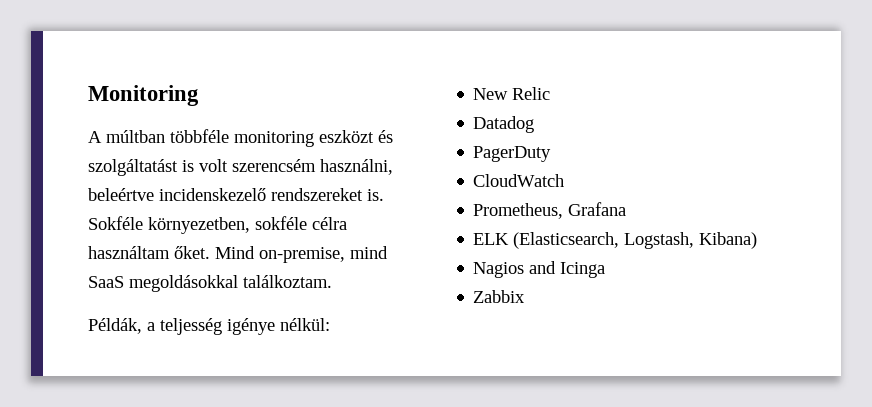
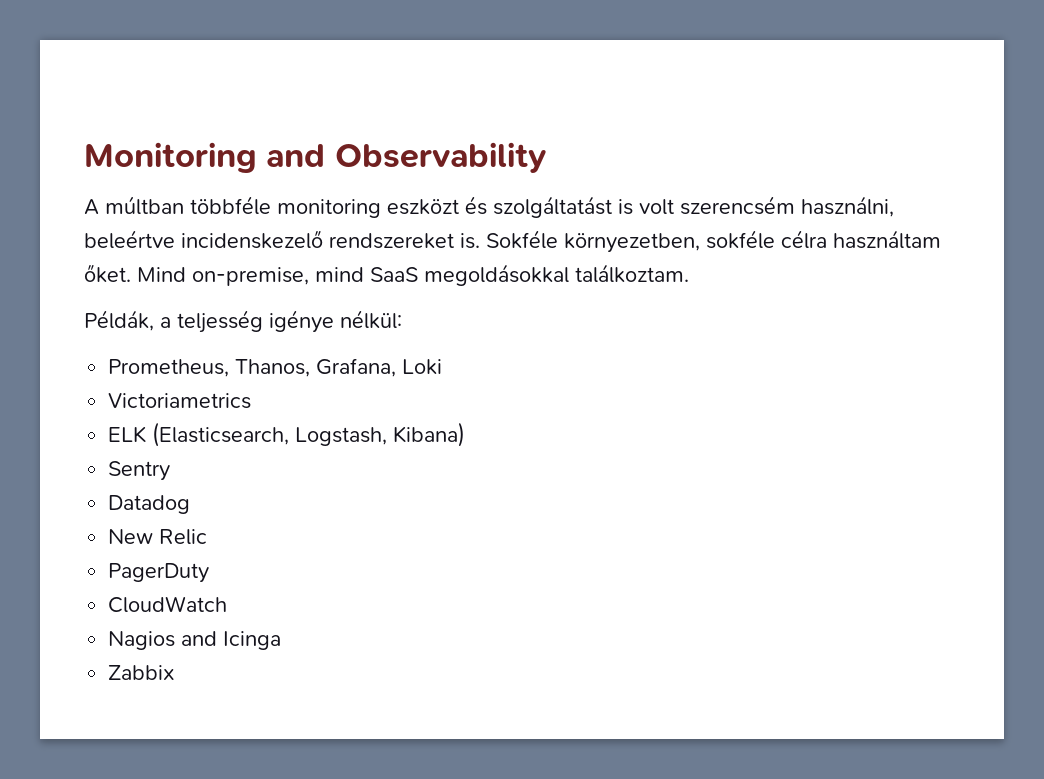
- Monitoring
+ Monitoring and Observability
+ Prometheus, Thanos, Grafana, Loki
+ Victoriametrics
+ ELK (Elasticsearch, Logstash, Kibana)
+ Sentry
+ Datadog
  New Relic
- Datadog
  PagerDuty
  CloudWatch
- Prometheus, Grafana
- ELK (Elasticsearch, Logstash, Kibana)

